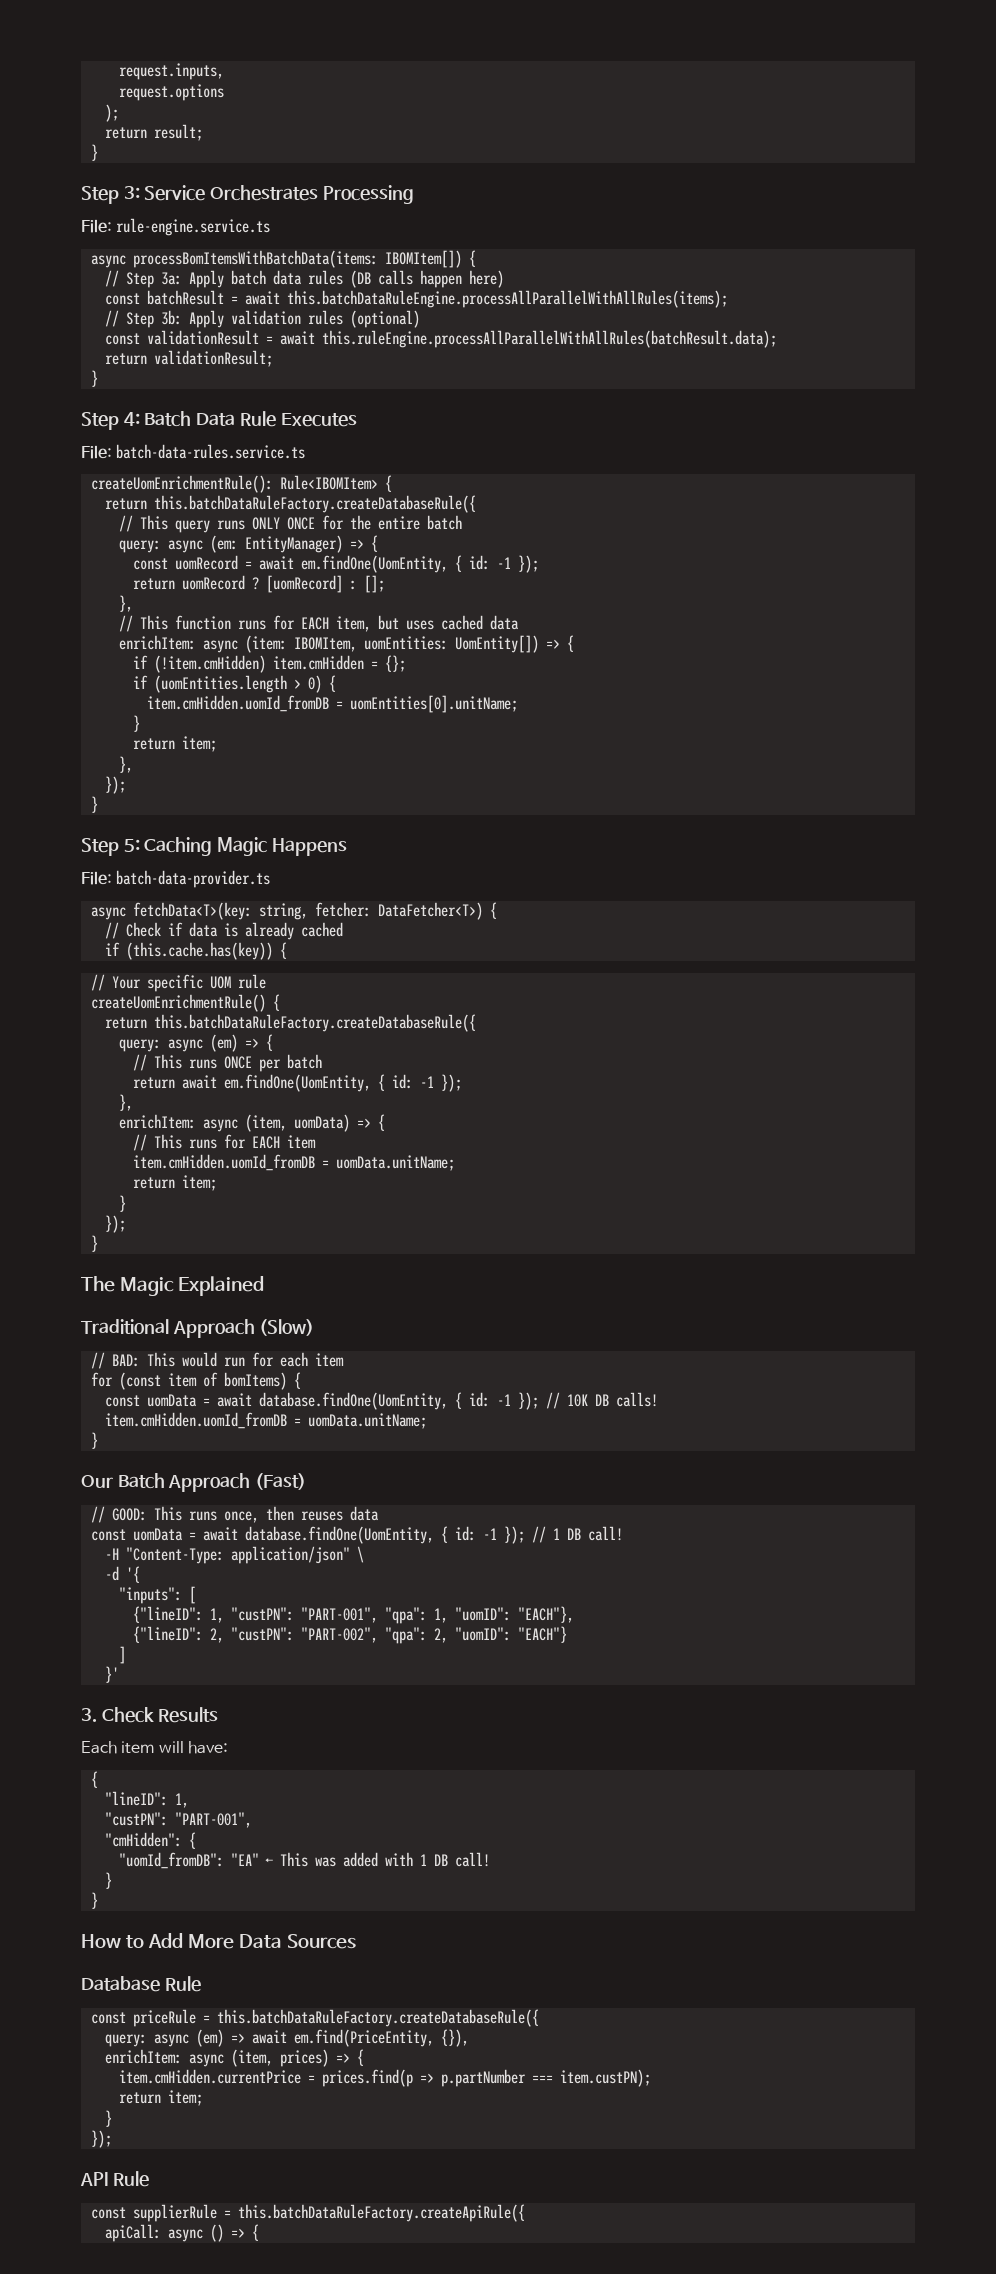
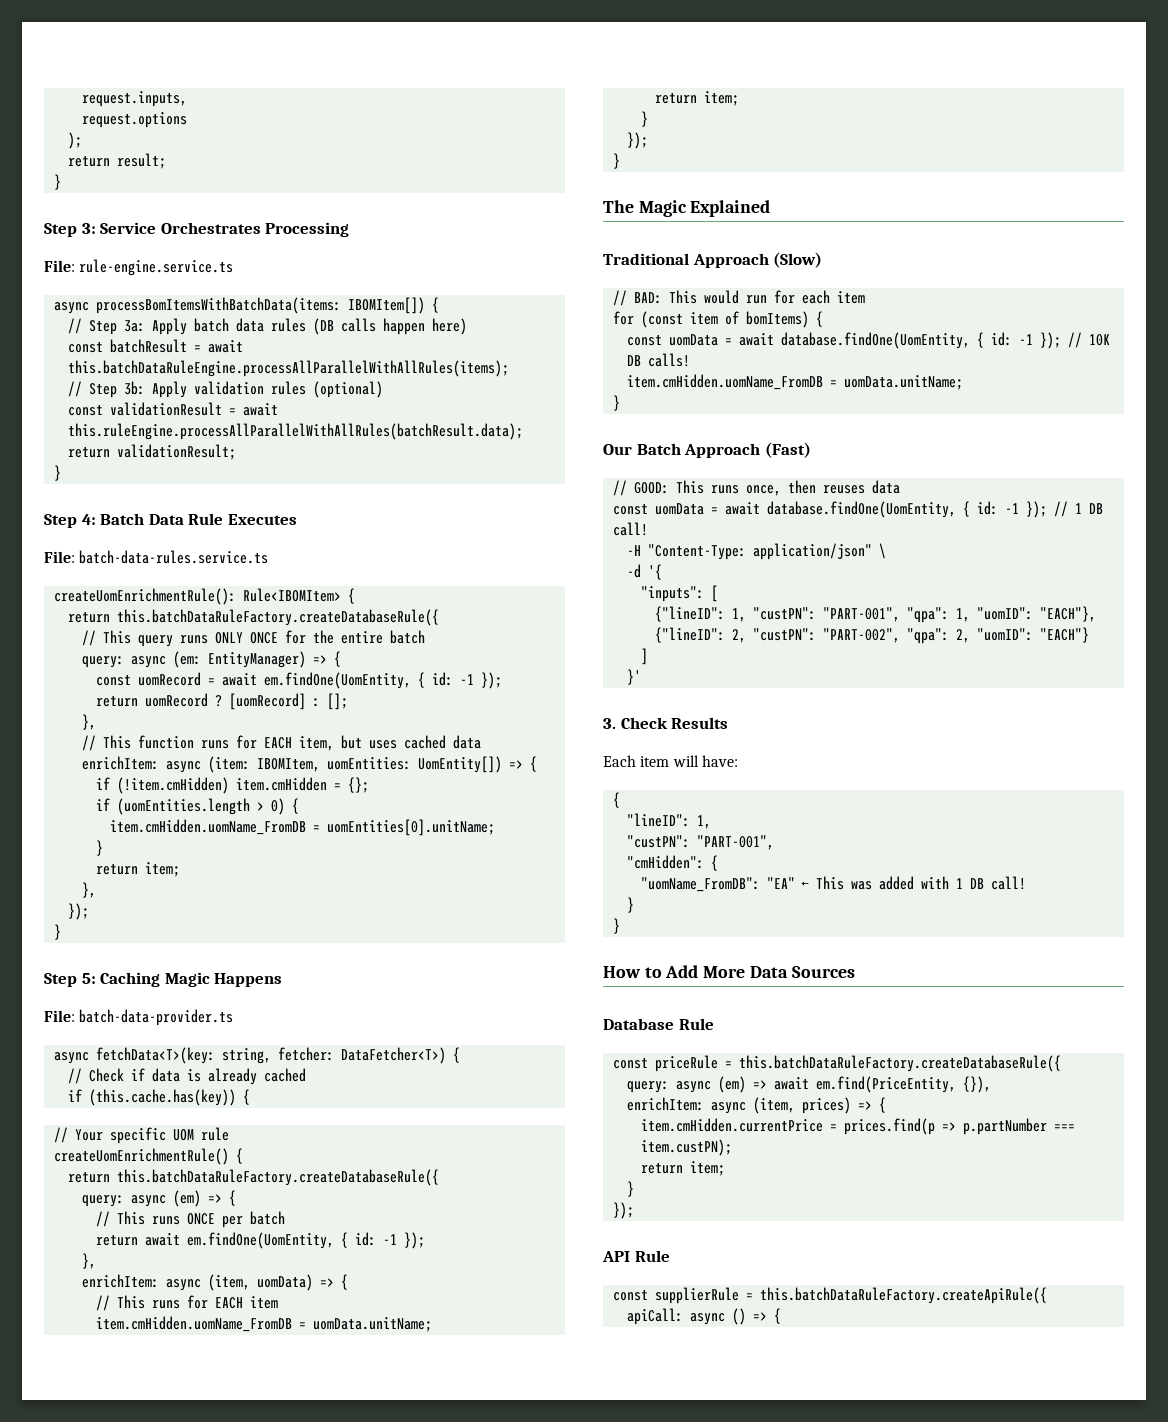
- item.cmHidden.uomId_fromDB = uomEntities[0].unitName;
+ item.cmHidden.uomName_FromDB = uomEntities[0].unitName;
  // This runs for EACH item
- item.cmHidden.uomId_fromDB = uomData.unitName;
+ item.cmHidden.uomName_FromDB = uomData.unitName;
  const uomData = await database.findOne(UomEntity, { id: -1 }); // 10K DB calls!
- item.cmHidden.uomId_fromDB = uomData.unitName;
+ item.cmHidden.uomName_FromDB = uomData.unitName;
- "uomId_fromDB": "EA" ← This was added with 1 DB call!
+ "uomName_FromDB": "EA" ← This was added with 1 DB call!

